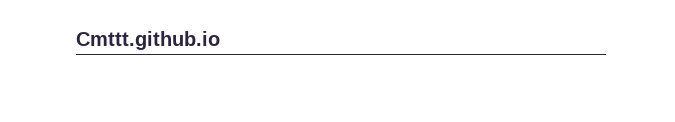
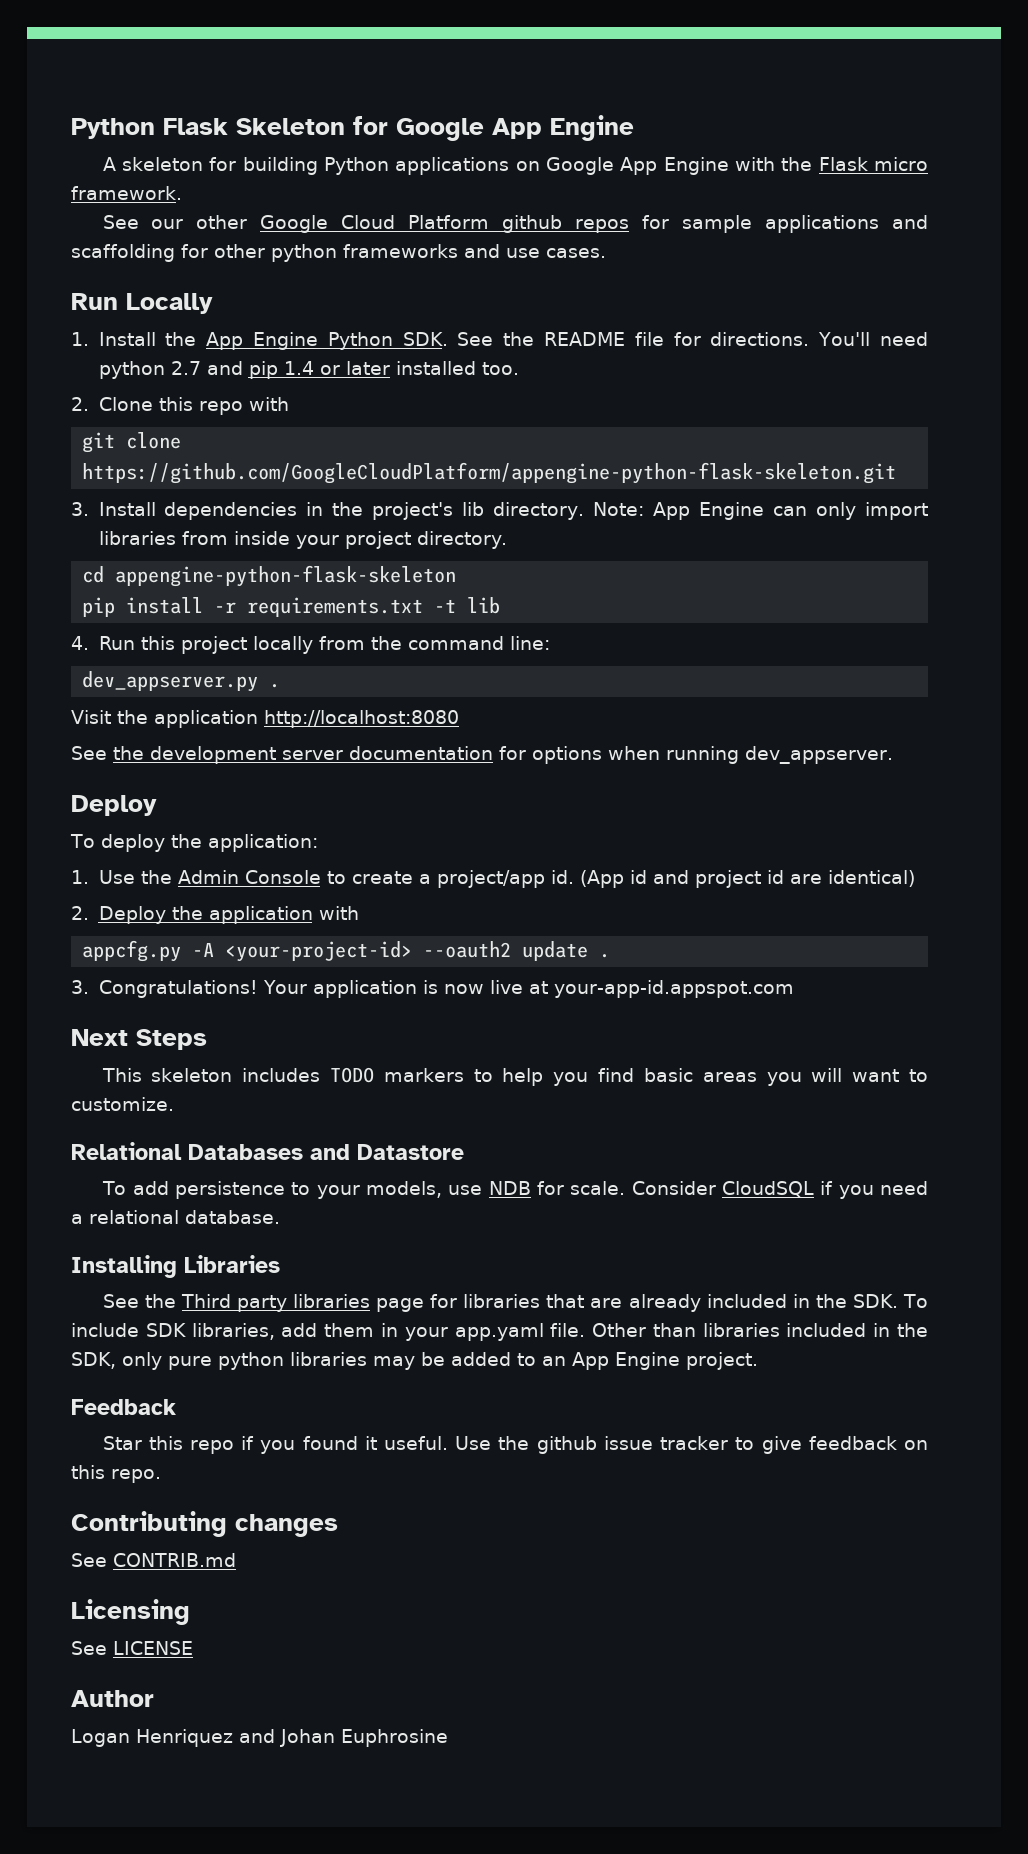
- Cmttt.github.io
+ Python Flask Skeleton for Google App Engine
+ A skeleton for building Python applications on Google App Engine with the Flask micro framework.
+ See our other Google Cloud Platform github repos for sample applications and scaffolding for other python frameworks and use cases.
+ Run Locally
+ 1. Install the App Engine Python SDK. See the README file for directions. You'll need python 2.7 and pip 1.4 or later installed too.
+ 2. Clone this repo with
+ git clone https://github.com/GoogleCloudPlatform/appengine-python-flask-skeleton.git
+ 3. Install dependencies in the project's lib directory. Note: App Engine can only import libraries from inside your project directory.
+ cd appengine-python-flask-skeleton
+ pip install -r requirements.txt -t lib
+ 4. Run this project locally from the command line:
+ dev_appserver.py .
+ Visit the application http://localhost:8080
+ See the development server documentation for options when running dev_appserver.
+ Deploy
+ To deploy the application:
+ 1. Use the Admin Console to create a project/app id. (App id and project id are identical)
+ 2. Deploy the application with
+ appcfg.py -A <your-project-id> --oauth2 update .
+ 3. Congratulations! Your application is now live at your-app-id.appspot.com
+ Next Steps
+ This skeleton includes TODO markers to help you find basic areas you will want to customize.
+ Relational Databases and Datastore
+ To add persistence to your models, use NDB for scale. Consider CloudSQL if you need a relational database.
+ Installing Libraries
+ See the Third party libraries page for libraries that are already included in the SDK. To include SDK libraries, add them in your app.yaml file. Other than libraries included in the SDK, only pure python libraries may be added to an App Engine project.
+ Feedback
+ Star this repo if you found it useful. Use the github issue tracker to give feedback on this repo.
+ Contributing changes
+ See CONTRIB.md
+ Licensing
+ See LICENSE
+ Author
+ Logan Henriquez and Johan Euphrosine

